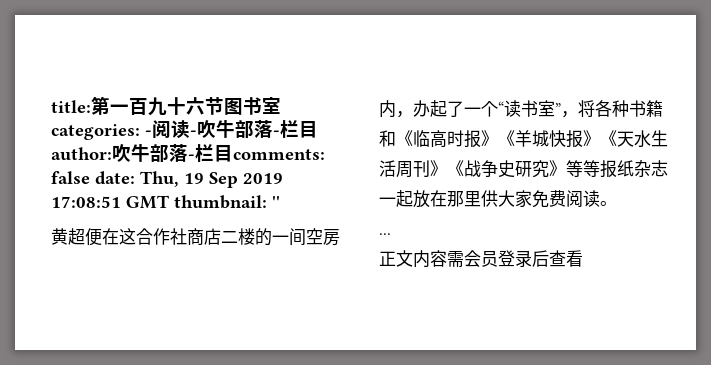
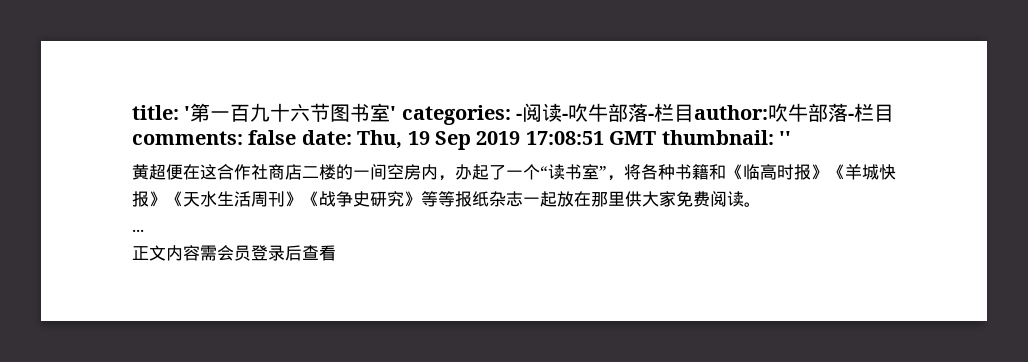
- title:第一百九十六节图书室categories: -阅读-吹牛部落-栏目author:吹牛部落-栏目comments: false date: Thu, 19 Sep 2019 17:08:51 GMT thumbnail: ''
+ title: '第一百九十六节图书室' categories: -阅读-吹牛部落-栏目author:吹牛部落-栏目comments: false date: Thu, 19 Sep 2019 17:08:51 GMT thumbnail: ''

